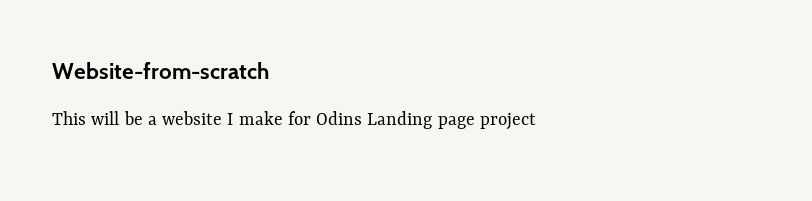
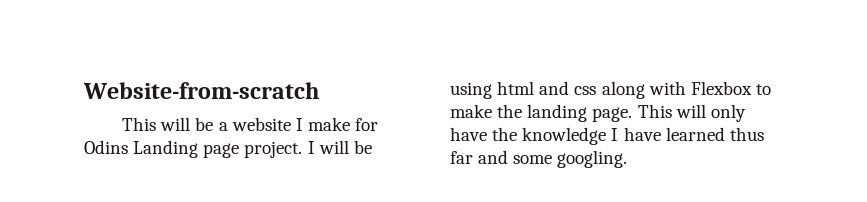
- This will be a website I make for Odins Landing page project
+ This will be a website I make for Odins Landing page project. I will be using html and css along with Flexbox to make the landing page. This will only have the knowledge I have learned thus far and some googling.

